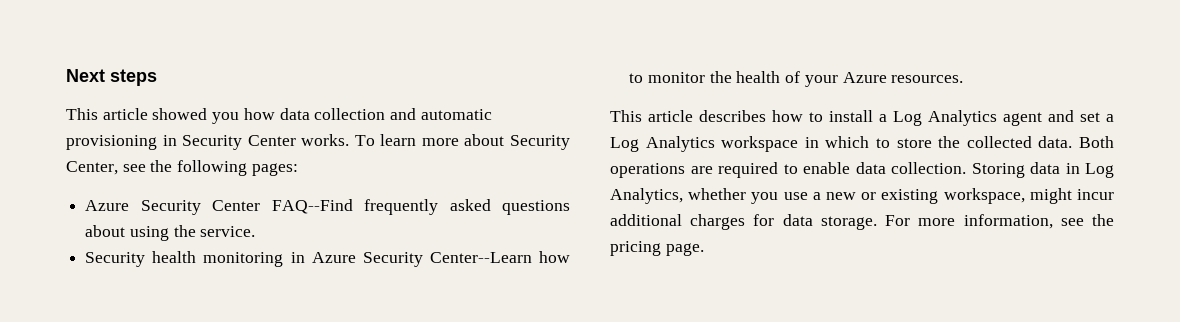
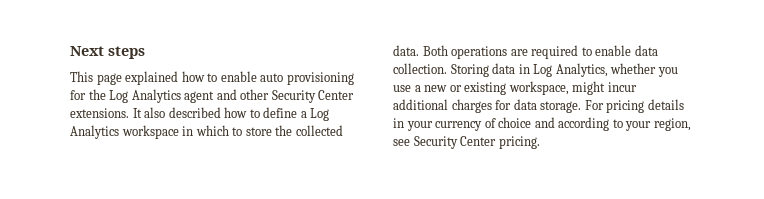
- This article showed you how data collection and automatic provisioning in Security Center works. To learn more about Security Center, see the following pages:
- Azure Security Center FAQ--Find frequently asked questions about using the service.
- Security health monitoring in Azure Security Center--Learn how to monitor the health of your Azure resources.
- This article describes how to install a Log Analytics agent and set a Log Analytics workspace in which to store the collected data.
+ This page explained how to enable auto provisioning for the Log Analytics agent and other Security Center extensions. It also described how to define a Log Analytics workspace in which to store the collected data.
- For more information, see the pricing page.
+ For pricing details in your currency of choice and according to your region, see Security Center pricing.

